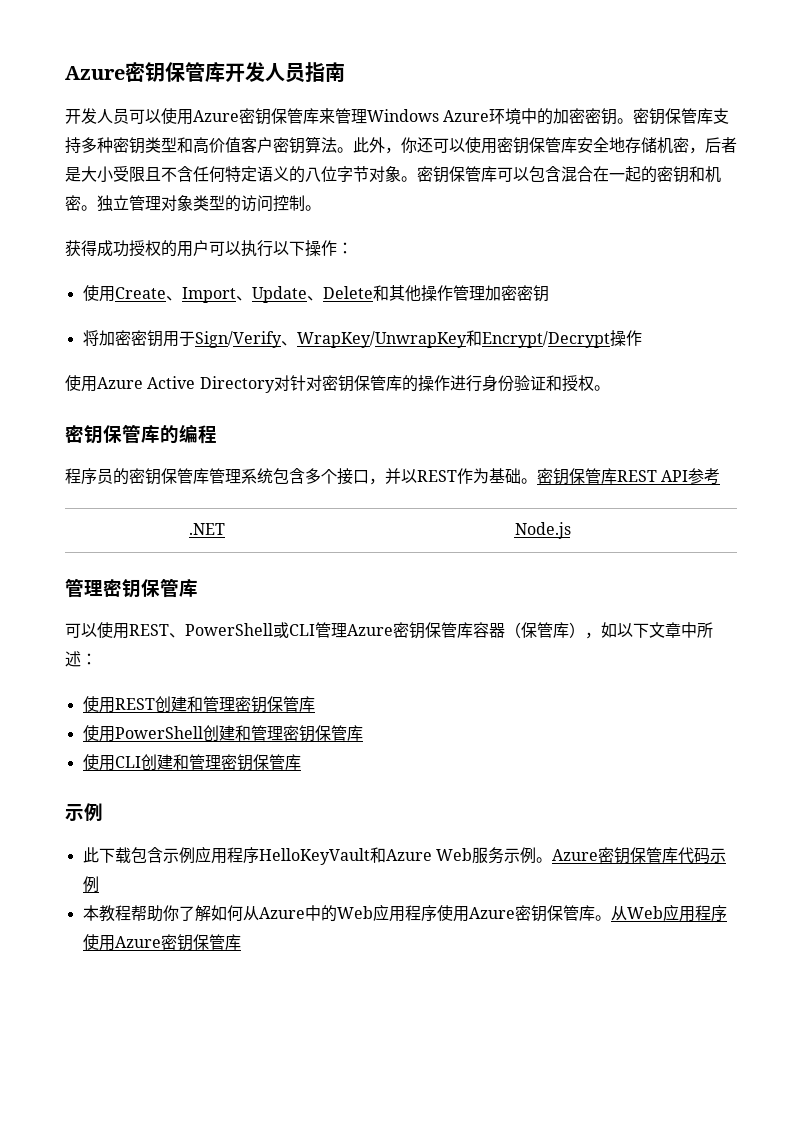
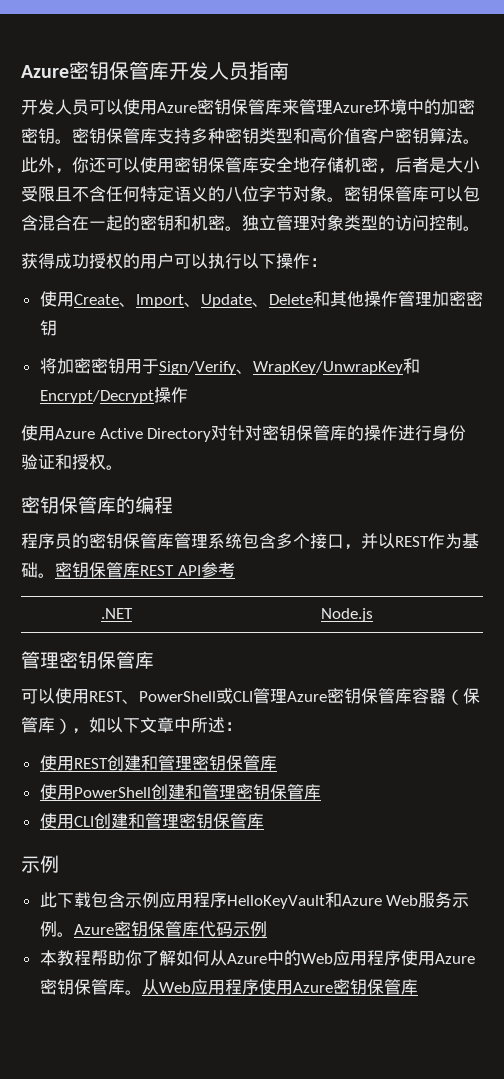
- 开发人员可以使用Azure密钥保管库来管理Windows Azure环境中的加密密钥。
+ 开发人员可以使用Azure密钥保管库来管理Azure环境中的加密密钥。

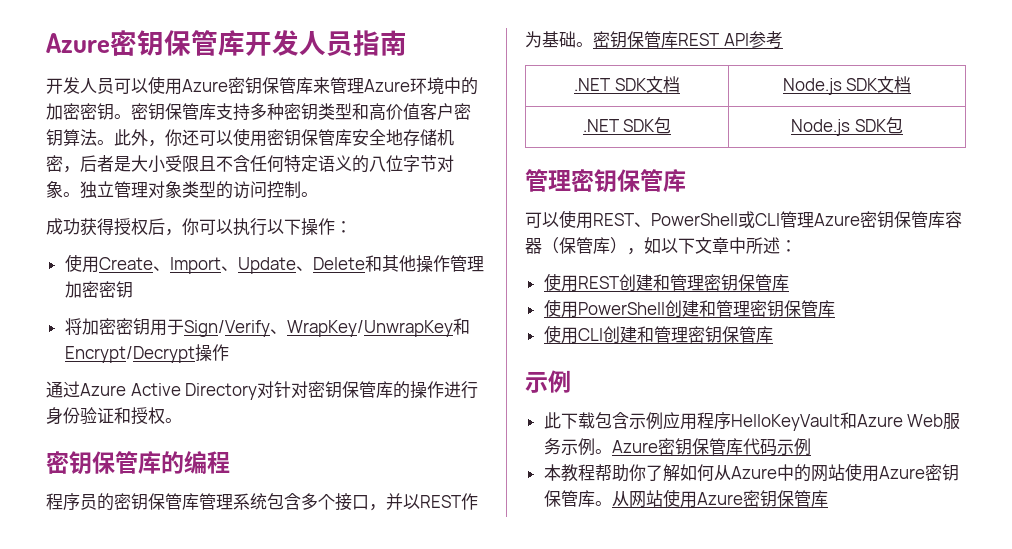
- 密钥保管库可以包含混合在一起的密钥和机密。
- 获得成功授权的用户可以执行以下操作：
+ 成功获得授权后，你可以执行以下操作：
- 使用Azure Active Directory对针对密钥保管库的操作进行身份验证和授权。
+ 通过Azure Active Directory对针对密钥保管库的操作进行身份验证和授权。
- .NET | Node.js
+ .NET SDK文档 | Node.js SDK文档
+ .NET SDK包 | Node.js SDK包
- 本教程帮助你了解如何从Azure中的Web应用程序使用Azure密钥保管库。
+ 本教程帮助你了解如何从Azure中的网站使用Azure密钥保管库。
- 从Web应用程序使用Azure密钥保管库
+ 从网站使用Azure密钥保管库

